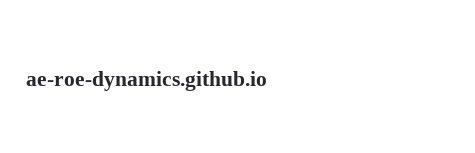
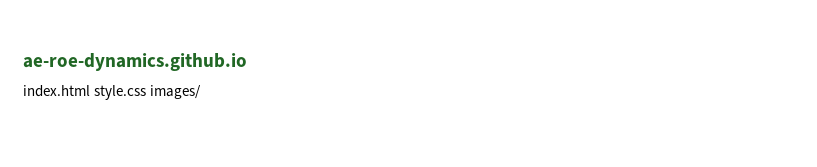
+ index.html style.css images/

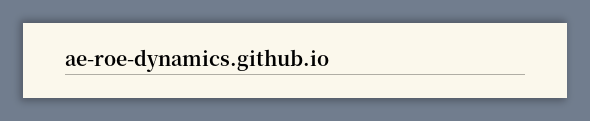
- index.html style.css images/

